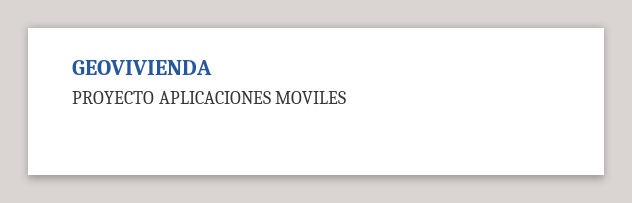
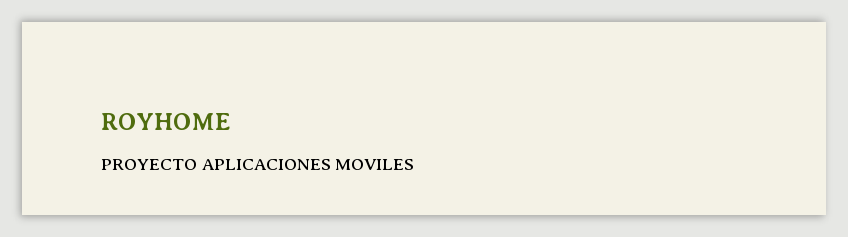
- GEOVIVIENDA
+ ROYHOME

